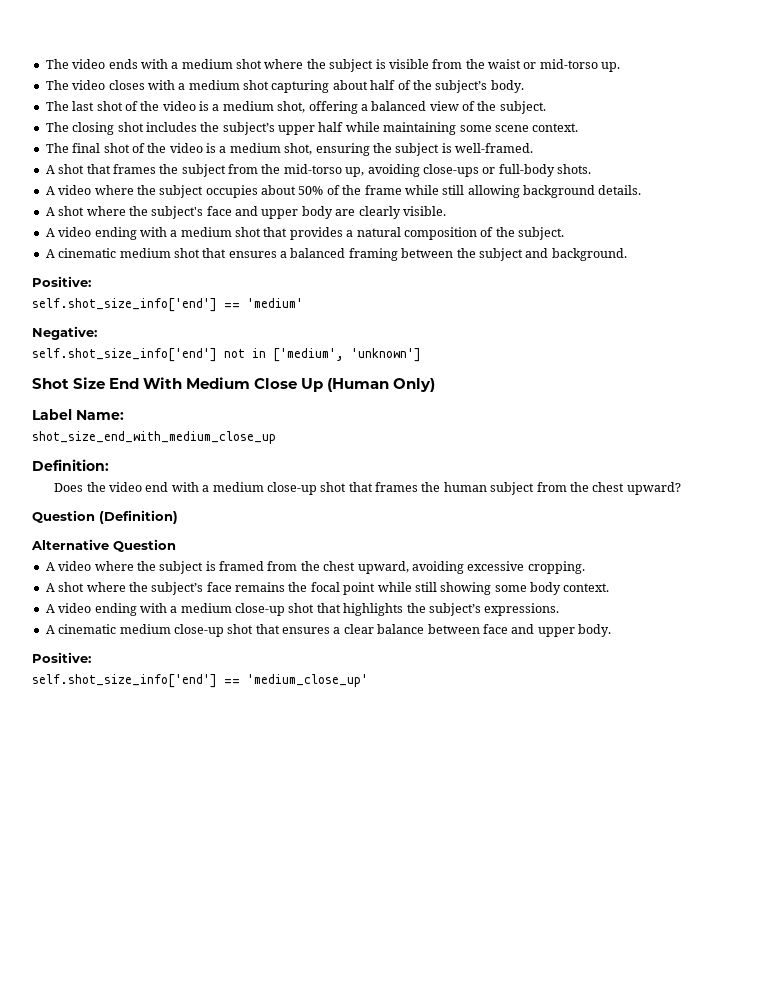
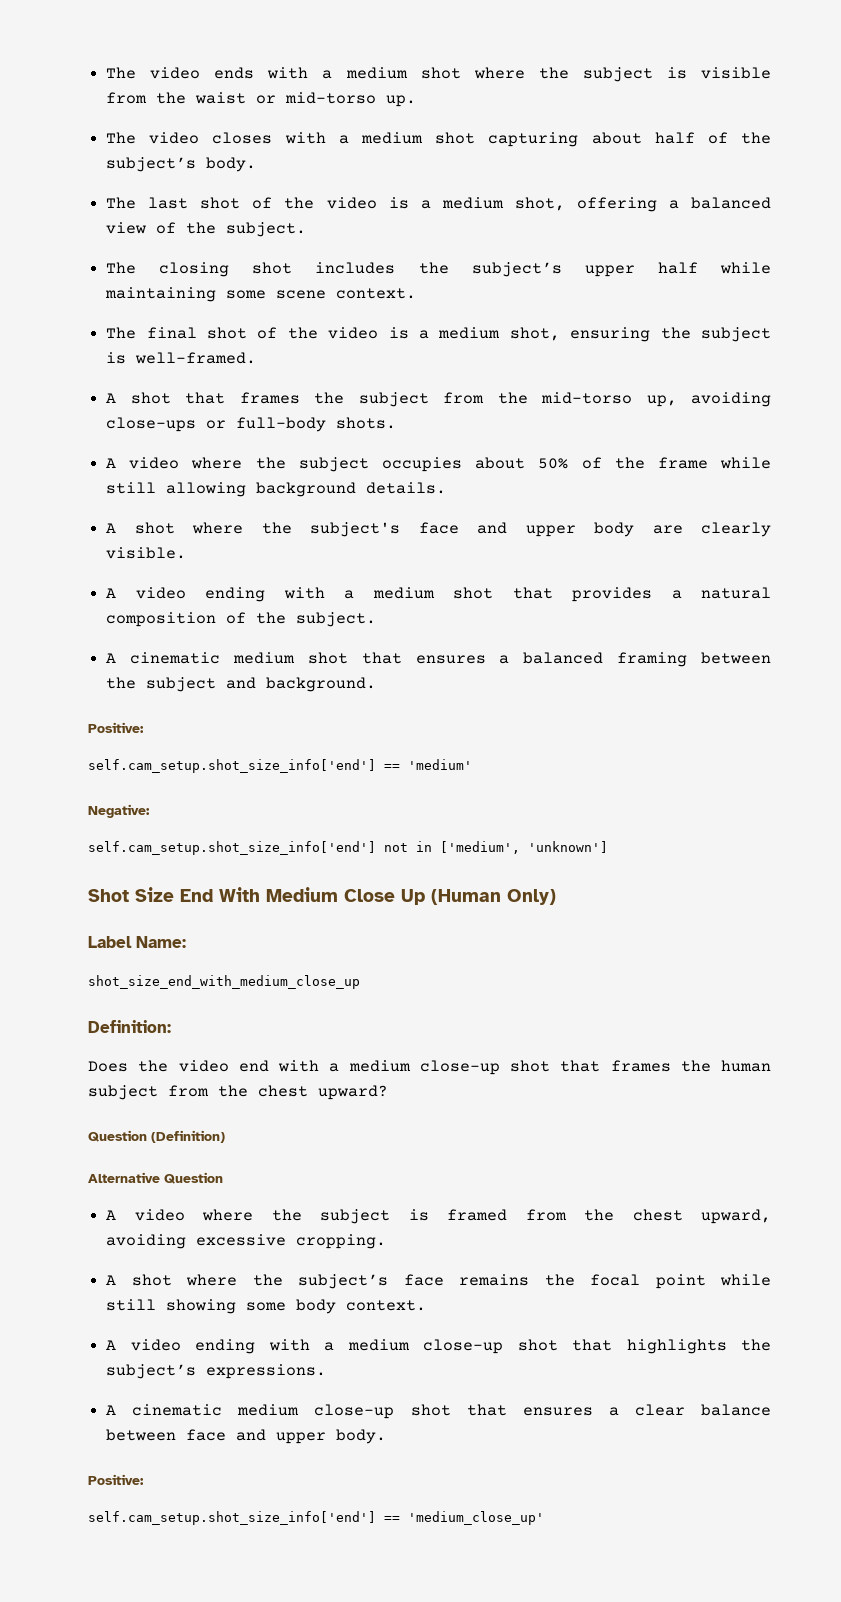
- self.shot_size_info['end'] == 'medium'
+ self.cam_setup.shot_size_info['end'] == 'medium'
- self.shot_size_info['end'] not in ['medium', 'unknown']
+ self.cam_setup.shot_size_info['end'] not in ['medium', 'unknown']
- self.shot_size_info['end'] == 'medium_close_up'
+ self.cam_setup.shot_size_info['end'] == 'medium_close_up'

